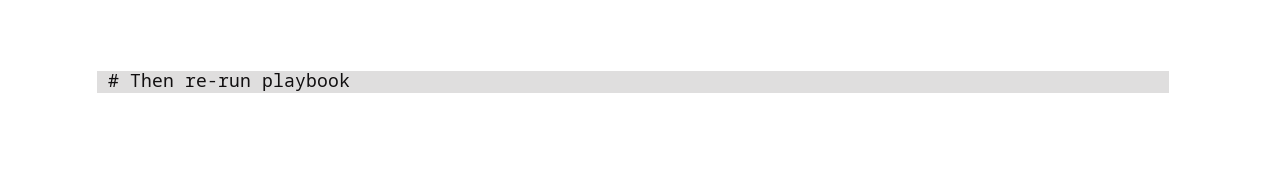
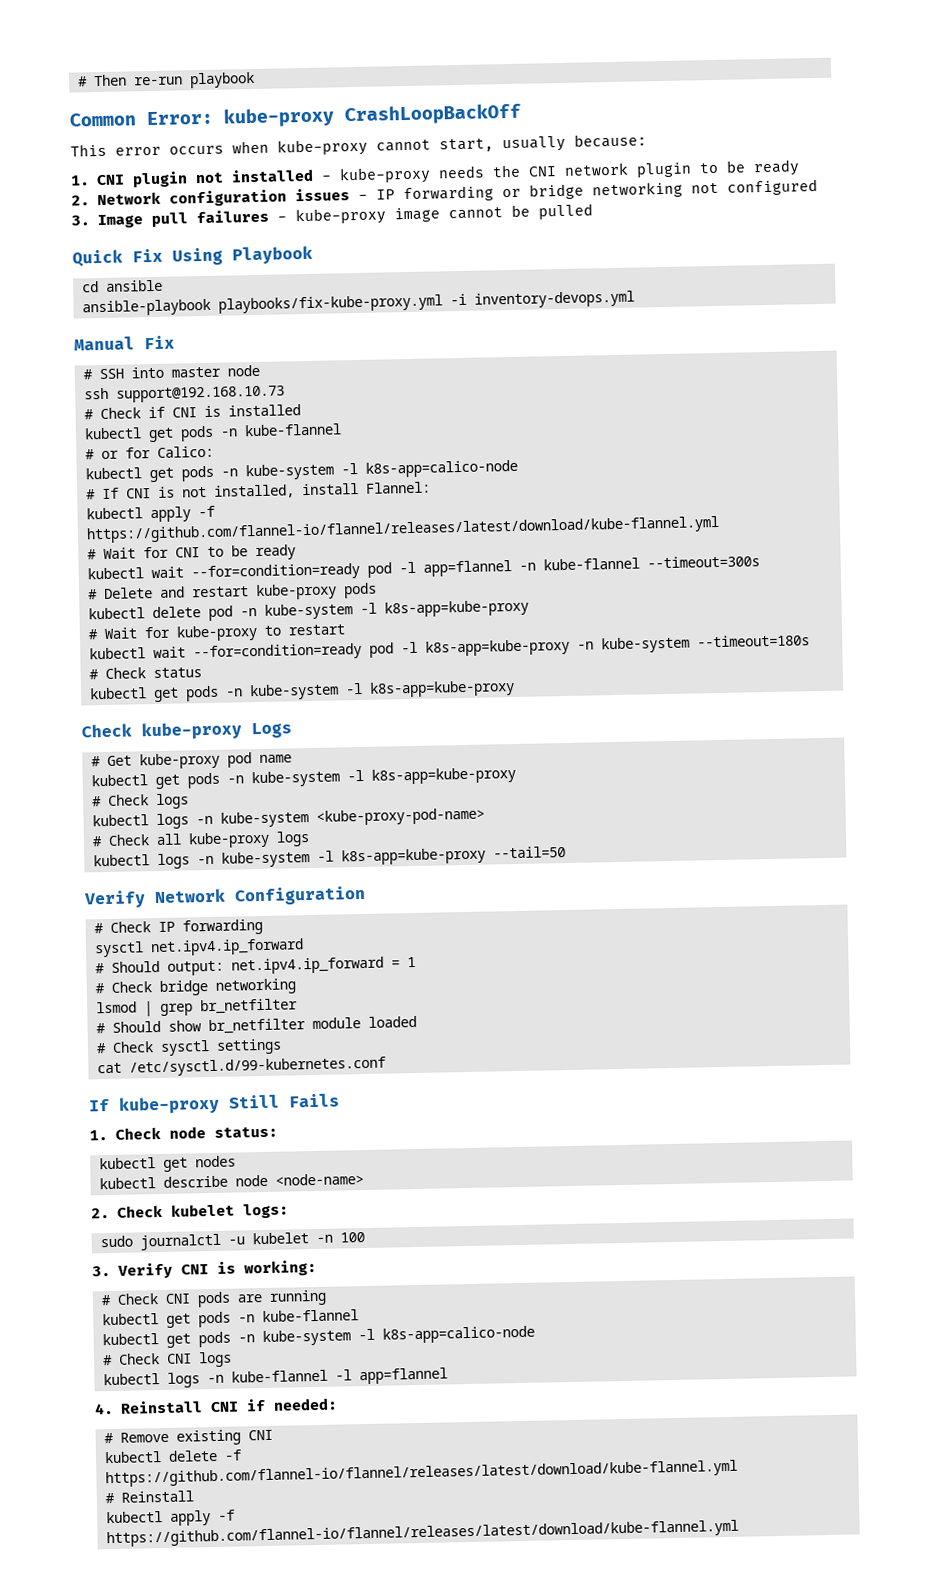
+ Common Error: kube-proxy CrashLoopBackOff
+ This error occurs when kube-proxy cannot start, usually because:
+ 1. CNI plugin not installed - kube-proxy needs the CNI network plugin to be ready
+ 2. Network configuration issues - IP forwarding or bridge networking not configured
+ 3. Image pull failures - kube-proxy image cannot be pulled
+ Quick Fix Using Playbook
+ cd ansible
+ ansible-playbook playbooks/fix-kube-proxy.yml -i inventory-devops.yml
+ Manual Fix
+ # SSH into master node
+ ssh support@192.168.10.73
+ # Check if CNI is installed
+ kubectl get pods -n kube-flannel
+ # or for Calico:
+ kubectl get pods -n kube-system -l k8s-app=calico-node
+ # If CNI is not installed, install Flannel:
+ kubectl apply -f https://github.com/flannel-io/flannel/releases/latest/download/kube-flannel.yml
+ # Wait for CNI to be ready
+ kubectl wait --for=condition=ready pod -l app=flannel -n kube-flannel --timeout=300s
+ # Delete and restart kube-proxy pods
+ kubectl delete pod -n kube-system -l k8s-app=kube-proxy
+ # Wait for kube-proxy to restart
+ kubectl wait --for=condition=ready pod -l k8s-app=kube-proxy -n kube-system --timeout=180s
+ # Check status
+ kubectl get pods -n kube-system -l k8s-app=kube-proxy
+ Check kube-proxy Logs
+ # Get kube-proxy pod name
+ kubectl get pods -n kube-system -l k8s-app=kube-proxy
+ # Check logs
+ kubectl logs -n kube-system <kube-proxy-pod-name>
+ # Check all kube-proxy logs
+ kubectl logs -n kube-system -l k8s-app=kube-proxy --tail=50
+ Verify Network Configuration
+ # Check IP forwarding
+ sysctl net.ipv4.ip_forward
+ # Should output: net.ipv4.ip_forward = 1
+ # Check bridge networking
+ lsmod | grep br_netfilter
+ # Should show br_netfilter module loaded
+ # Check sysctl settings
+ cat /etc/sysctl.d/99-kubernetes.conf
+ If kube-proxy Still Fails
+ 1. Check node status:
+ kubectl get nodes
+ kubectl describe node <node-name>
+ 2. Check kubelet logs:
+ sudo journalctl -u kubelet -n 100
+ 3. Verify CNI is working:
+ # Check CNI pods are running
+ kubectl get pods -n kube-flannel
+ kubectl get pods -n kube-system -l k8s-app=calico-node
+ # Check CNI logs
+ kubectl logs -n kube-flannel -l app=flannel
+ 4. Reinstall CNI if needed:
+ # Remove existing CNI
+ kubectl delete -f https://github.com/flannel-io/flannel/releases/latest/download/kube-flannel.yml
+ # Reinstall
+ kubectl apply -f https://github.com/flannel-io/flannel/releases/latest/download/kube-flannel.yml

